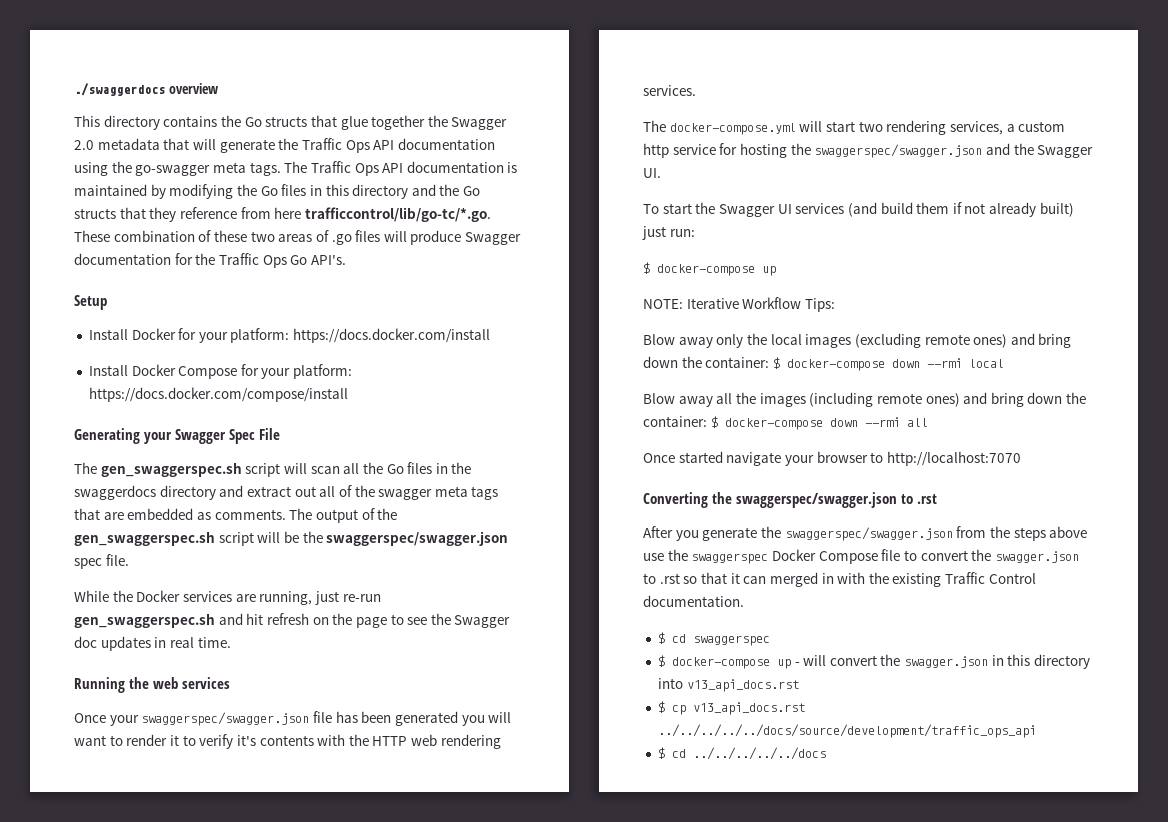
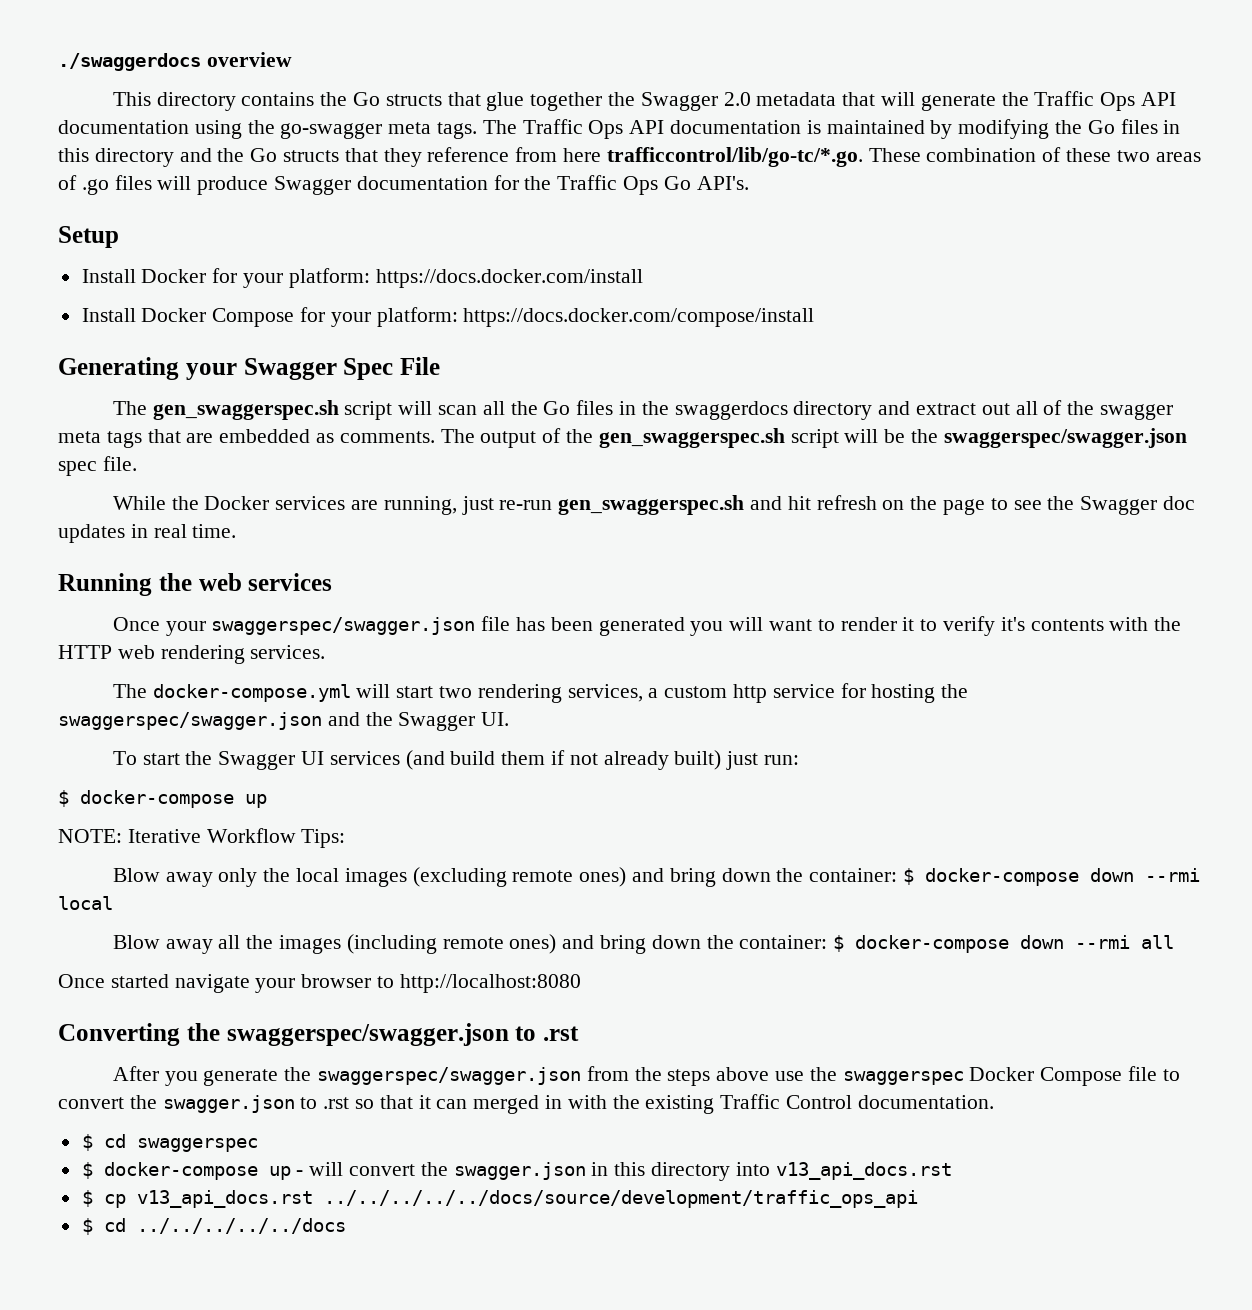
- Once started navigate your browser to http://localhost:7070
+ Once started navigate your browser to http://localhost:8080

